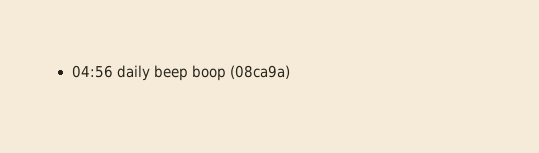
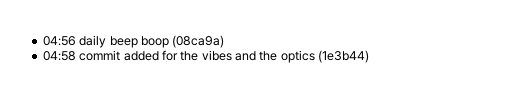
+ 04:58 commit added for the vibes and the optics (1e3b44)

